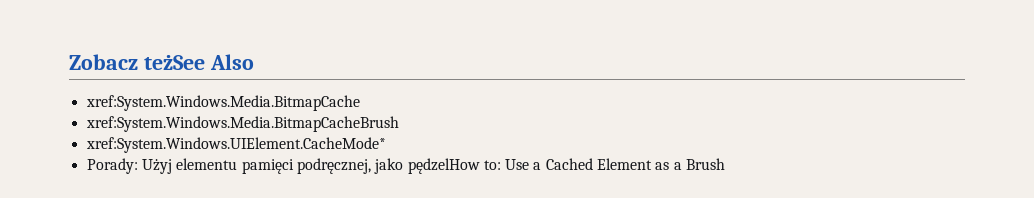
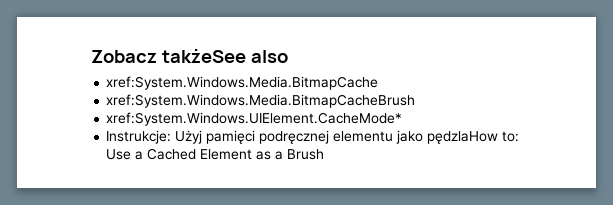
- Zobacz teżSee Also
+ Zobacz takżeSee also
- Porady: Użyj elementu pamięci podręcznej, jako pędzelHow to: Use a Cached Element as a Brush
+ Instrukcje: Użyj pamięci podręcznej elementu jako pędzlaHow to: Use a Cached Element as a Brush

